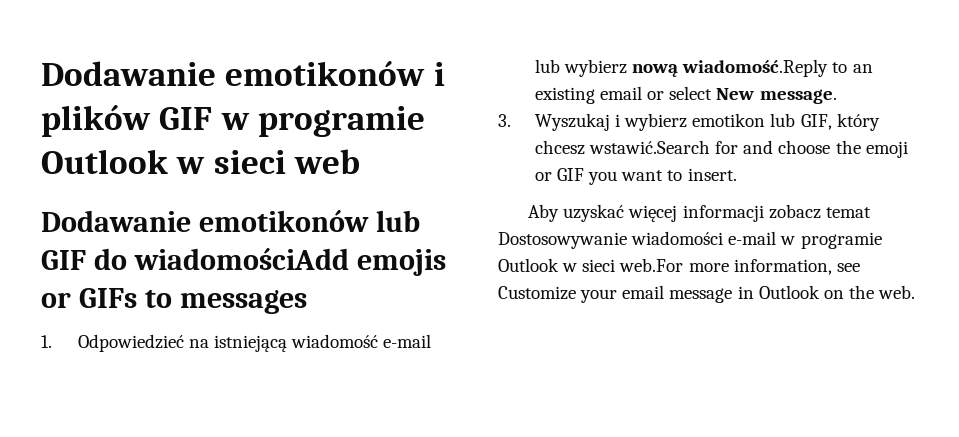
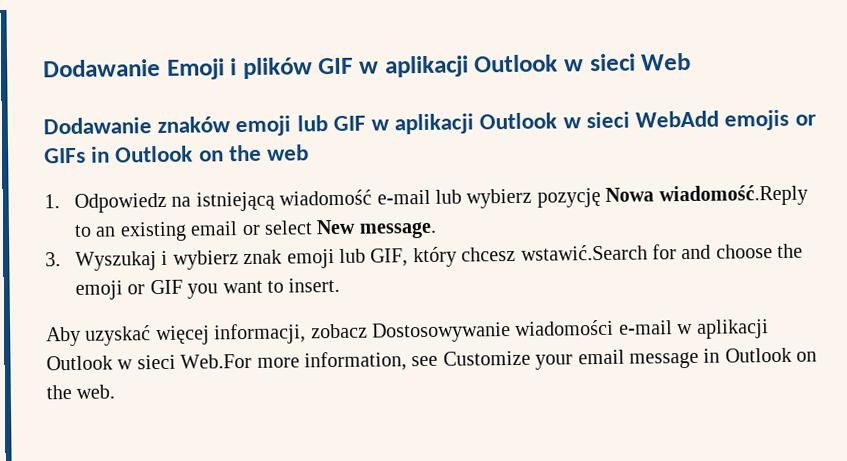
- Dodawanie emotikonów i plików GIF w programie Outlook w sieci web
- Dodawanie emotikonów lub GIF do wiadomościAdd emojis or GIFs to messages
+ Dodawanie Emoji i plików GIF w aplikacji Outlook w sieci Web
+ Dodawanie znaków emoji lub GIF w aplikacji Outlook w sieci WebAdd emojis or GIFs in Outlook on the web
- 1. Odpowiedzieć na istniejącą wiadomość e-mail lub wybierz nową wiadomość.Reply to an existing email or select New message.
+ 1. Odpowiedz na istniejącą wiadomość e-mail lub wybierz pozycję Nowa wiadomość.Reply to an existing email or select New message.
- 3. Wyszukaj i wybierz emotikon lub GIF, który chcesz wstawić.Search for and choose the emoji or GIF you want to insert.
+ 3. Wyszukaj i wybierz znak emoji lub GIF, który chcesz wstawić.Search for and choose the emoji or GIF you want to insert.
- Aby uzyskać więcej informacji zobacz temat Dostosowywanie wiadomości e-mail w programie Outlook w sieci web.For more information, see Customize your email message in Outlook on the web.
+ Aby uzyskać więcej informacji, zobacz Dostosowywanie wiadomości e-mail w aplikacji Outlook w sieci Web.For more information, see Customize your email message in Outlook on the web.

